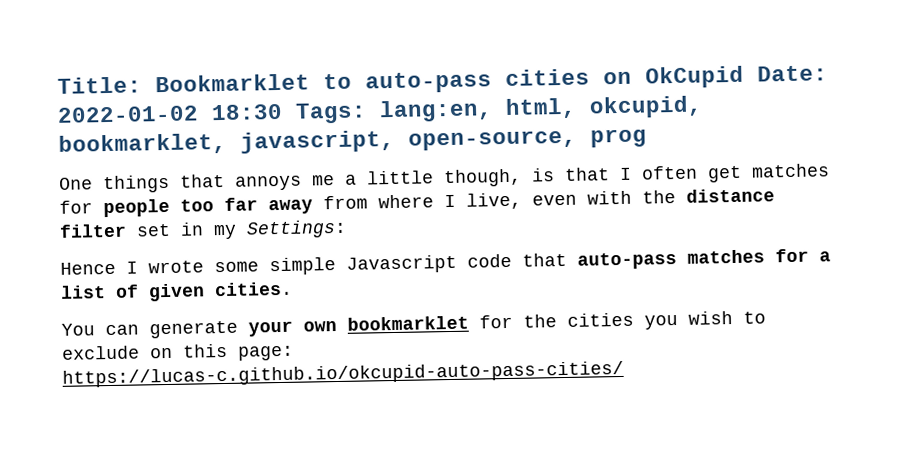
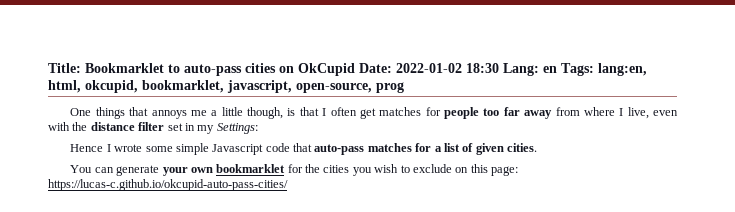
- Title: Bookmarklet to auto-pass cities on OkCupid Date: 2022-01-02 18:30 Tags: lang:en, html, okcupid, bookmarklet, javascript, open-source, prog
+ Title: Bookmarklet to auto-pass cities on OkCupid Date: 2022-01-02 18:30 Lang: en Tags: lang:en, html, okcupid, bookmarklet, javascript, open-source, prog

